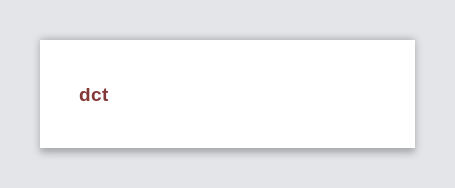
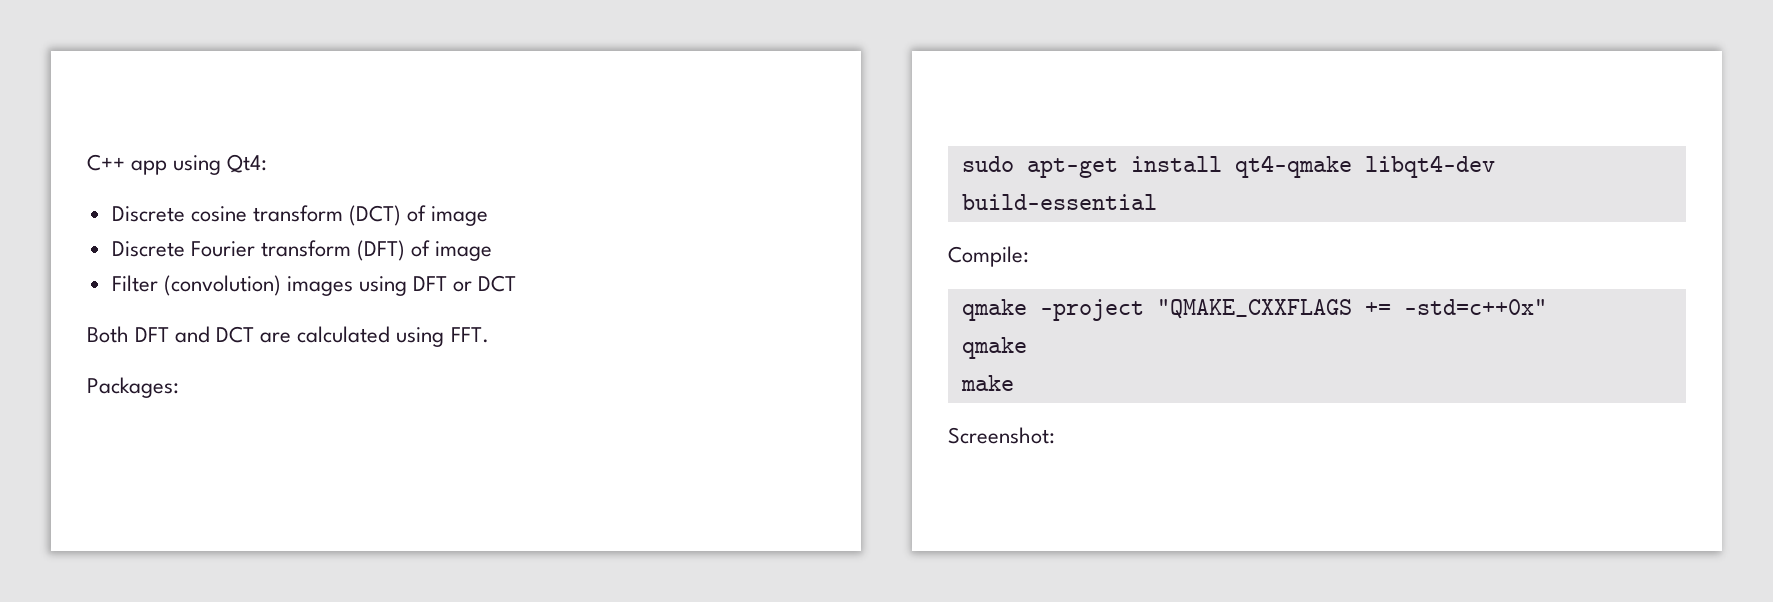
- dct
+ C++ app using Qt4:
+ Discrete cosine transform (DCT) of image
+ Discrete Fourier transform (DFT) of image
+ Filter (convolution) images using DFT or DCT
+ Both DFT and DCT are calculated using FFT.
+ Packages:
+ sudo apt-get install qt4-qmake libqt4-dev build-essential
+ Compile:
+ qmake -project "QMAKE_CXXFLAGS += -std=c++0x"
+ qmake
+ make
+ Screenshot:

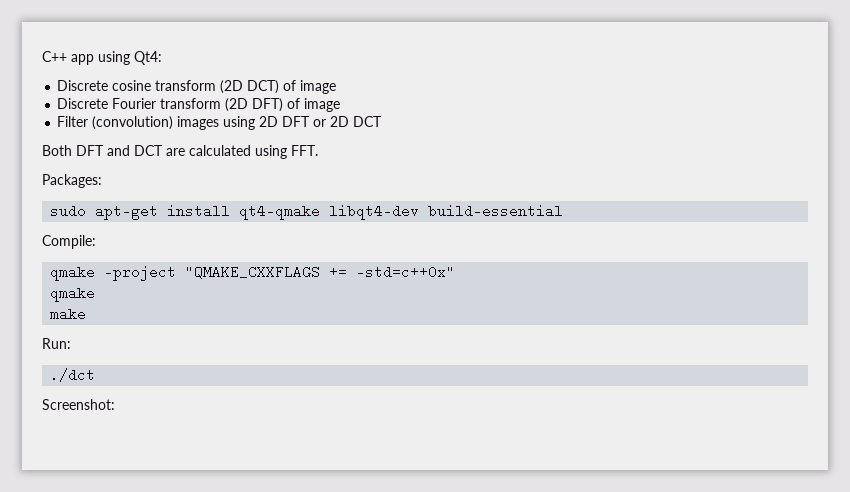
- Discrete cosine transform (DCT) of image
+ Discrete cosine transform (2D DCT) of image
- Discrete Fourier transform (DFT) of image
+ Discrete Fourier transform (2D DFT) of image
- Filter (convolution) images using DFT or DCT
+ Filter (convolution) images using 2D DFT or 2D DCT
+ Run:
+ ./dct

